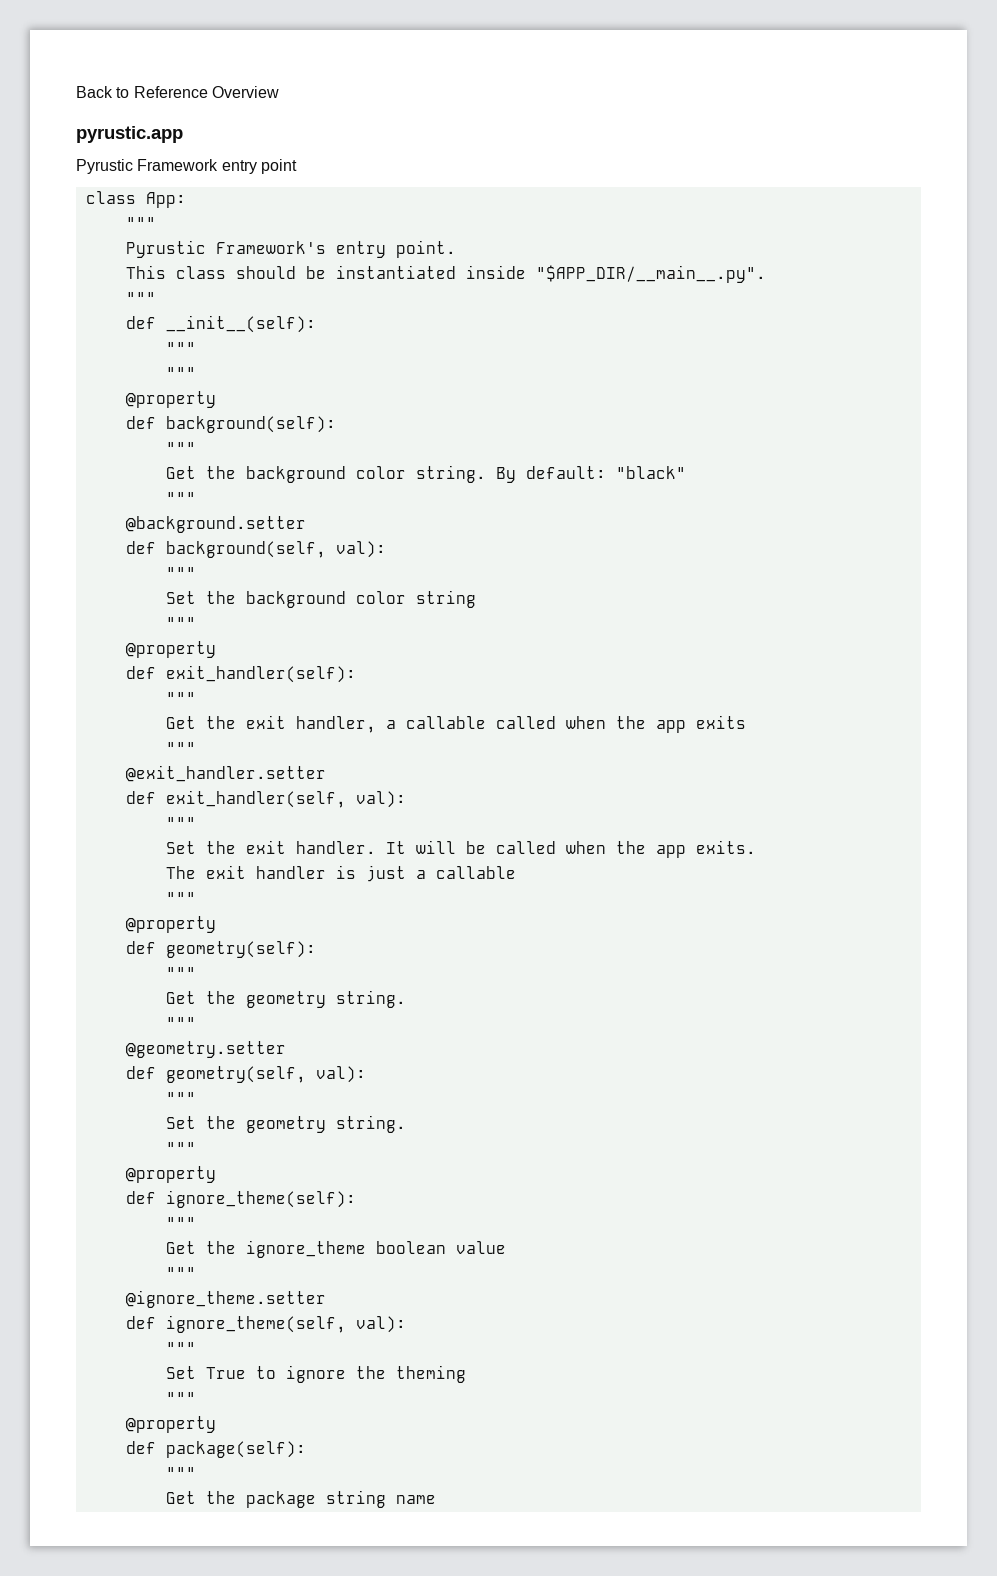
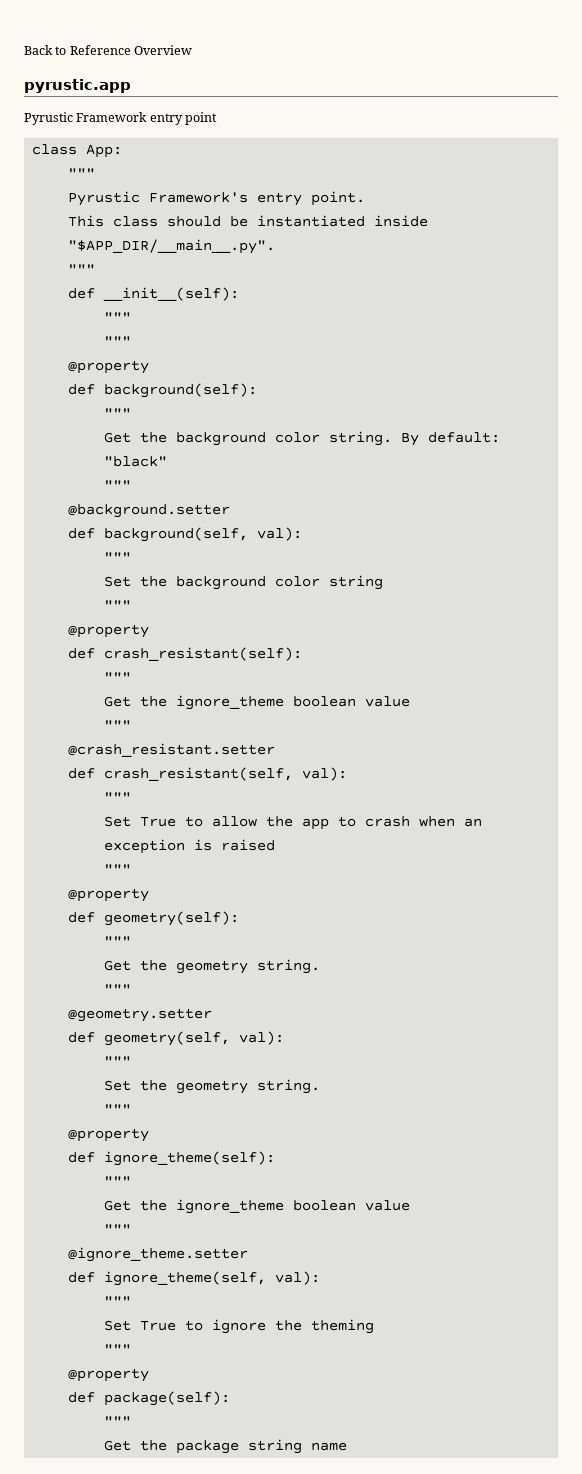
- def exit_handler(self):
+ def crash_resistant(self):
  """
- Get the exit handler, a callable called when the app exits
+ Get the ignore_theme boolean value
  """
- @exit_handler.setter
- def exit_handler(self, val):
+ @crash_resistant.setter
+ def crash_resistant(self, val):
  """
- Set the exit handler. It will be called when the app exits.
- The exit handler is just a callable
+ Set True to allow the app to crash when an exception is raised

